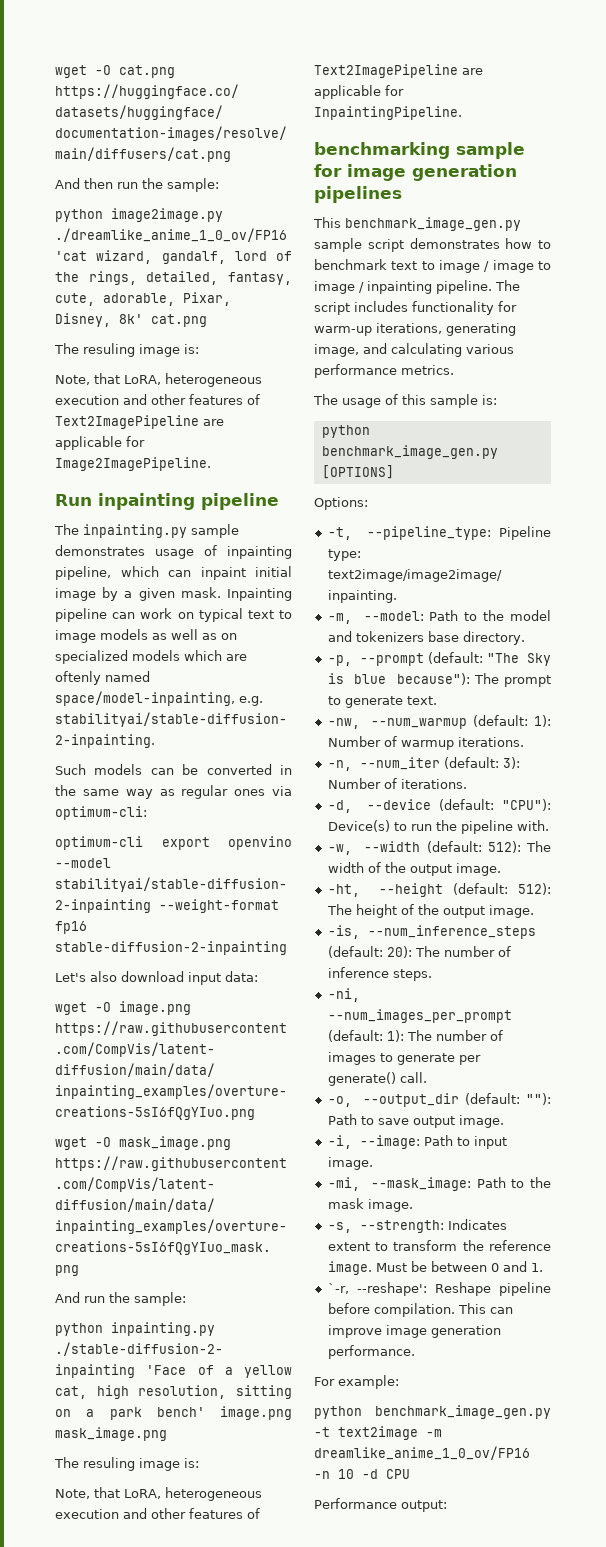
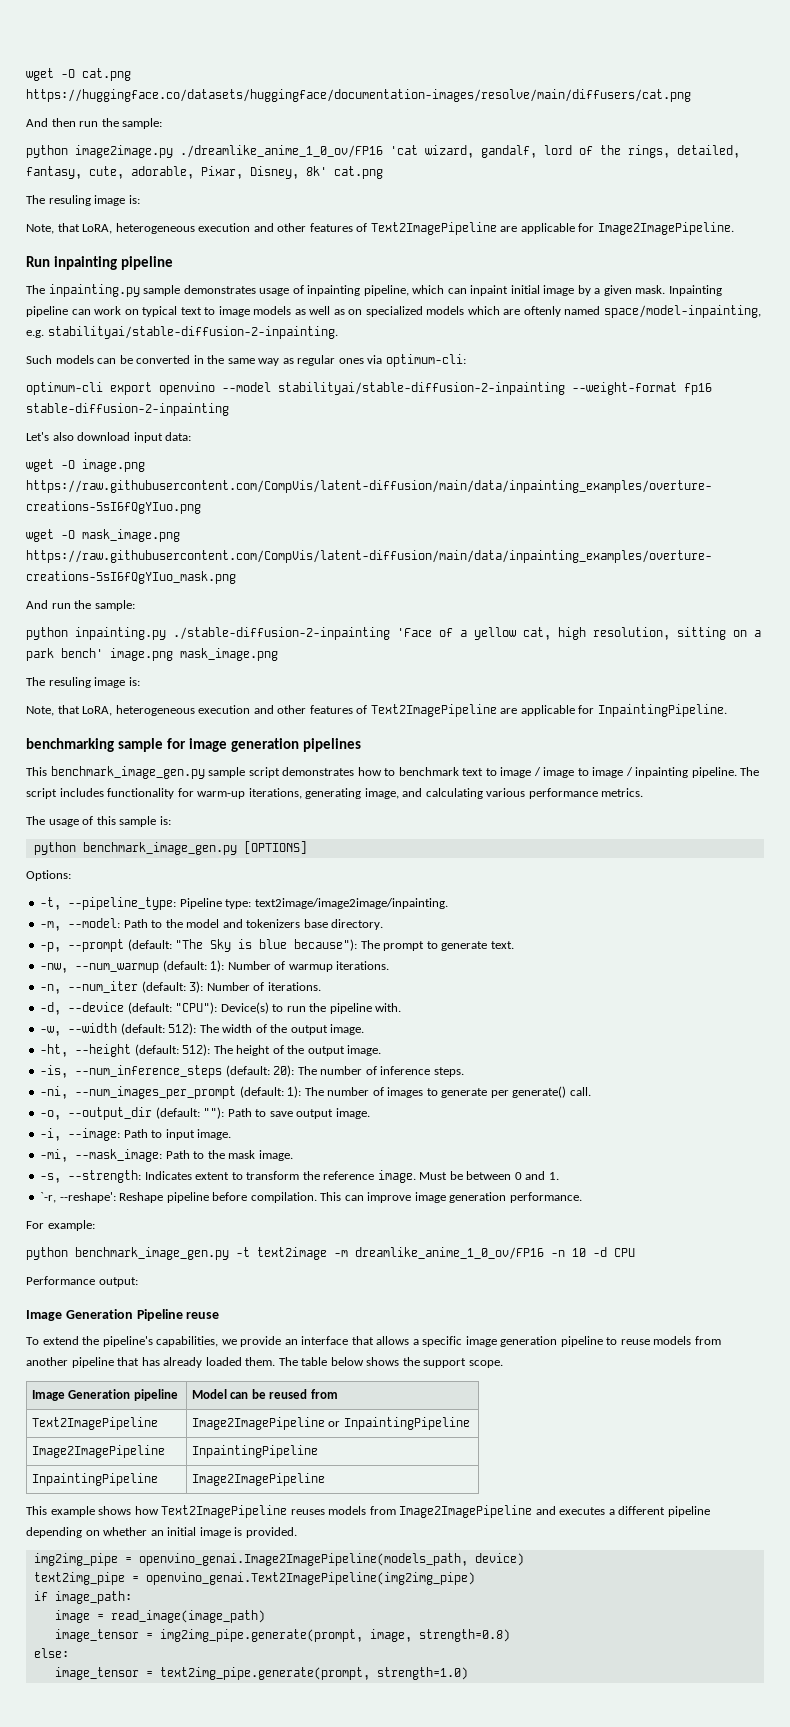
+ Image Generation Pipeline reuse
+ To extend the pipeline's capabilities, we provide an interface that allows a specific image generation pipeline to reuse models from another pipeline that has already loaded them. The table below shows the support scope.
+ Image Generation pipeline | Model can be reused from
+ Text2ImagePipeline | Image2ImagePipeline or InpaintingPipeline
+ Image2ImagePipeline | InpaintingPipeline
+ InpaintingPipeline | Image2ImagePipeline
+ This example shows how Text2ImagePipeline reuses models from Image2ImagePipeline and executes a different pipeline depending on whether an initial image is provided.
+ img2img_pipe = openvino_genai.Image2ImagePipeline(models_path, device)
+ text2img_pipe = openvino_genai.Text2ImagePipeline(img2img_pipe)
+ if image_path:
+ image = read_image(image_path)
+ image_tensor = img2img_pipe.generate(prompt, image, strength=0.8)
+ else:
+ image_tensor = text2img_pipe.generate(prompt, strength=1.0)

